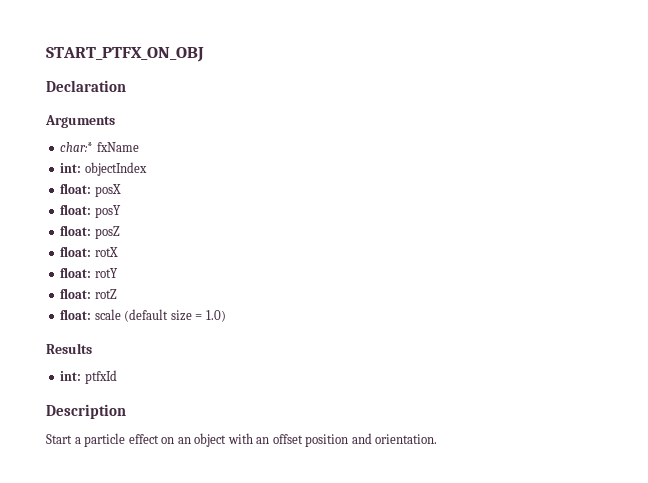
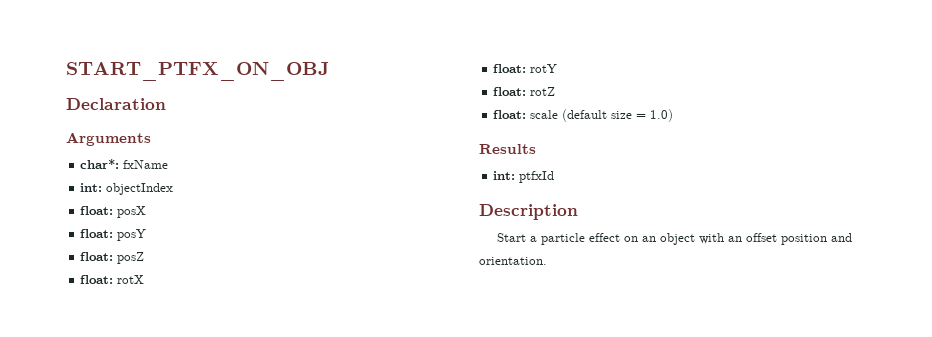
- char:* fxName
+ char*: fxName

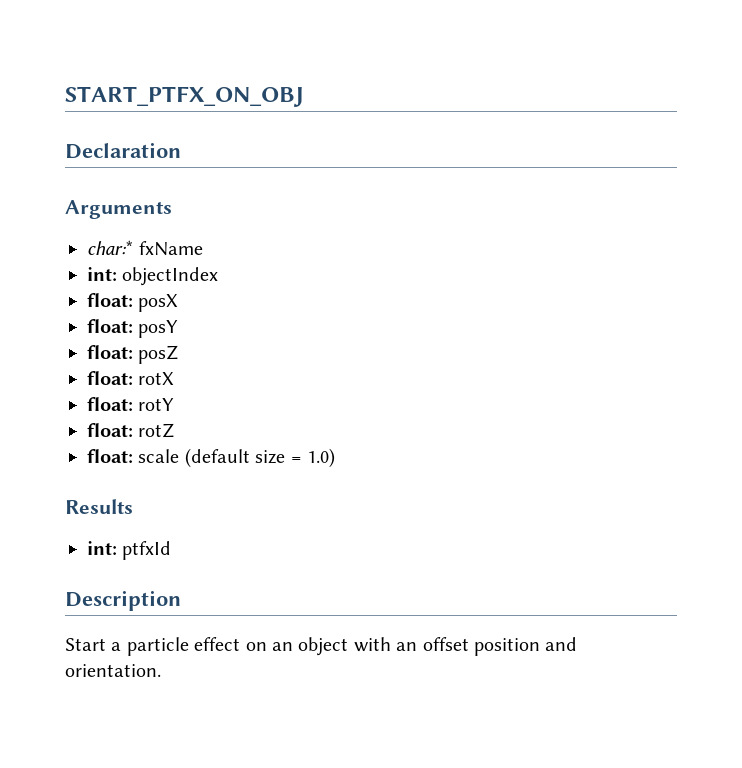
- char*: fxName
+ char:* fxName

